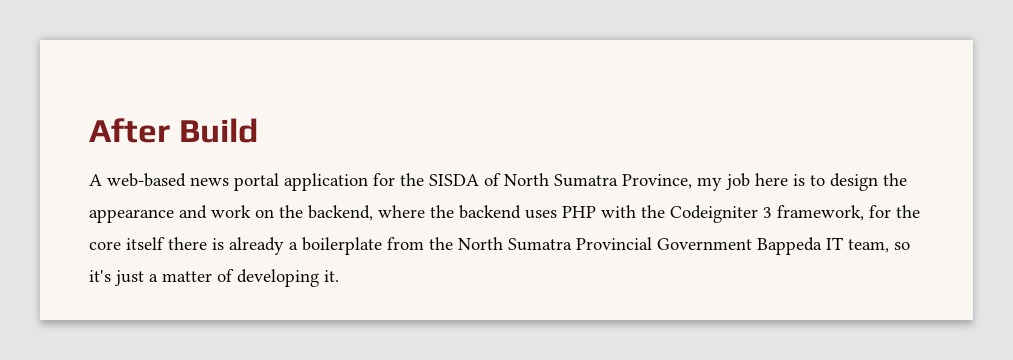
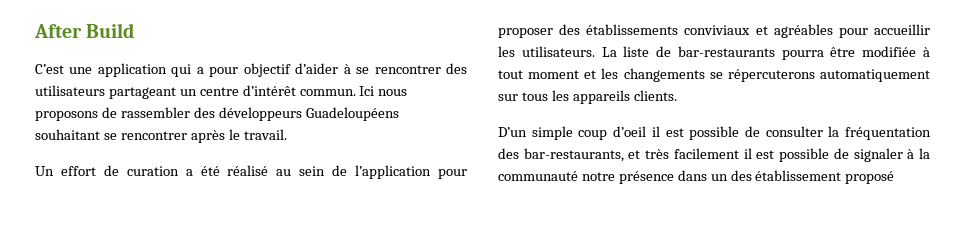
- A web-based news portal application for the SISDA of North Sumatra Province, my job here is to design the appearance and work on the backend, where the backend uses PHP with the Codeigniter 3 framework, for the core itself there is already a boilerplate from the North Sumatra Provincial Government Bappeda IT team, so it's just a matter of developing it.
+ C’est une application qui a pour objectif d’aider à se rencontrer des utilisateurs partageant un centre d’intérêt commun. Ici nous proposons de rassembler des développeurs Guadeloupéens souhaitant se rencontrer après le travail.
+ Un effort de curation a été réalisé au sein de l’application pour proposer des établissements conviviaux et agréables pour accueillir les utilisateurs. La liste de bar-restaurants pourra être modifiée à tout moment et les changements se répercuterons automatiquement sur tous les appareils clients.
+ D’un simple coup d’oeil il est possible de consulter la fréquentation des bar-restaurants, et très facilement il est possible de signaler à la communauté notre présence dans un des établissement proposé

